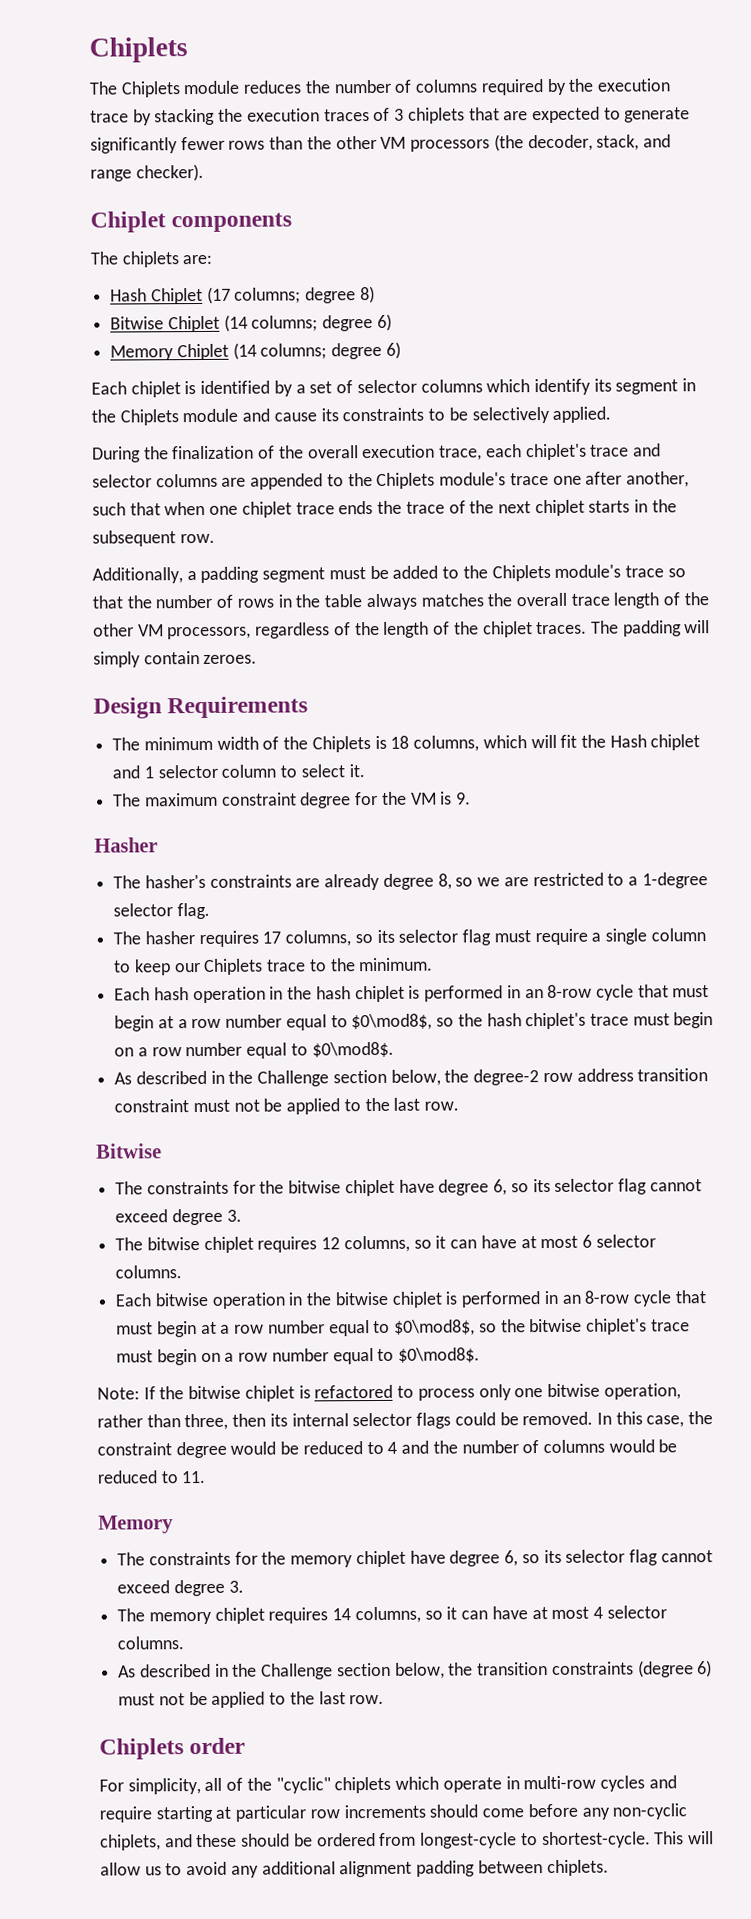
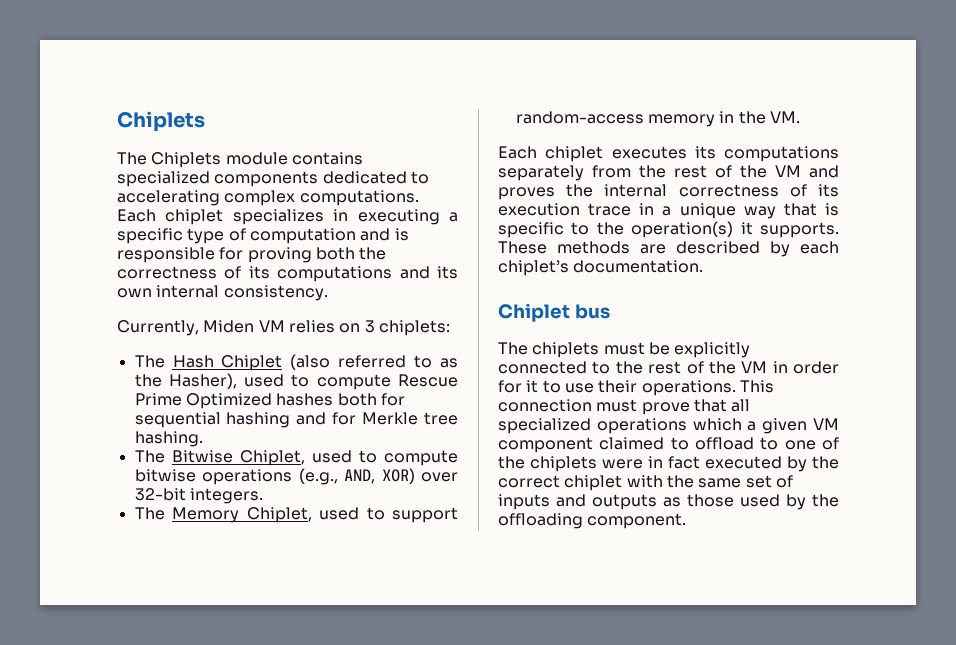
- The Chiplets module reduces the number of columns required by the execution trace by stacking the execution traces of 3 chiplets that are expected to generate significantly fewer rows than the other VM processors (the decoder, stack, and range checker).
- Chiplet components
+ The Chiplets module contains specialized components dedicated to accelerating complex computations. Each chiplet specializes in executing a specific type of computation and is responsible for proving both the correctness of its computations and its own internal consistency.
+ Currently, Miden VM relies on 3 chiplets:
+ The Hash Chiplet (also referred to as the Hasher), used to compute Rescue Prime Optimized hashes both for sequential hashing and for Merkle tree hashing.
+ The Bitwise Chiplet, used to compute bitwise operations (e.g., AND, XOR) over 32-bit integers.
+ The Memory Chiplet, used to support random-access memory in the VM.
+ Each chiplet executes its computations separately from the rest of the VM and proves the internal correctness of its execution trace in a unique way that is specific to the operation(s) it supports. These methods are described by each chiplet’s documentation.
+ Chiplet bus
- The chiplets are:
- Hash Chiplet (17 columns; degree 8)
- Bitwise Chiplet (14 columns; degree 6)
- Memory Chiplet (14 columns; degree 6)
- Each chiplet is identified by a set of selector columns which identify its segment in the Chiplets module and cause its constraints to be selectively applied.
- During the finalization of the overall execution trace, each chiplet's trace and selector columns are appended to the Chiplets module's trace one after another, such that when one chiplet trace ends the trace of the next chiplet starts in the subsequent row.
- Additionally, a padding segment must be added to the Chiplets module's trace so that the number of rows in the table always matches the overall trace length of the other VM processors, regardless of the length of the chiplet traces. The padding will simply contain zeroes.
- Design Requirements
- The minimum width of the Chiplets is 18 columns, which will fit the Hash chiplet and 1 selector column to select it.
- The maximum constraint degree for the VM is 9.
- Hasher
- The hasher's constraints are already degree 8, so we are restricted to a 1-degree selector flag.
- The hasher requires 17 columns, so its selector flag must require a single column to keep our Chiplets trace to the minimum.
- Each hash operation in the hash chiplet is performed in an 8-row cycle that must begin at a row number equal to $0\mod8$, so the hash chiplet's trace must begin on a row number equal to $0\mod8$.
- As described in the Challenge section below, the degree-2 row address transition constraint must not be applied to the last row.
- Bitwise
- The constraints for the bitwise chiplet have degree 6, so its selector flag cannot exceed degree 3.
- The bitwise chiplet requires 12 columns, so it can have at most 6 selector columns.
- Each bitwise operation in the bitwise chiplet is performed in an 8-row cycle that must begin at a row number equal to $0\mod8$, so the bitwise chiplet's trace must begin on a row number equal to $0\mod8$.
- Note: If the bitwise chiplet is refactored to process only one bitwise operation, rather than three, then its internal selector flags could be removed. In this case, the constraint degree would be reduced to 4 and the number of columns would be reduced to 11.
- Memory
- The constraints for the memory chiplet have degree 6, so its selector flag cannot exceed degree 3.
- The memory chiplet requires 14 columns, so it can have at most 4 selector columns.
- As described in the Challenge section below, the transition constraints (degree 6) must not be applied to the last row.
- Chiplets order
- For simplicity, all of the "cyclic" chiplets which operate in multi-row cycles and require starting at particular row increments should come before any non-cyclic chiplets, and these should be ordered from longest-cycle to shortest-cycle. This will allow us to avoid any additional alignment padding between chiplets.
+ The chiplets must be explicitly connected to the rest of the VM in order for it to use their operations. This connection must prove that all specialized operations which a given VM component claimed to offload to one of the chiplets were in fact executed by the correct chiplet with the same set of inputs and outputs as those used by the offloading component.

